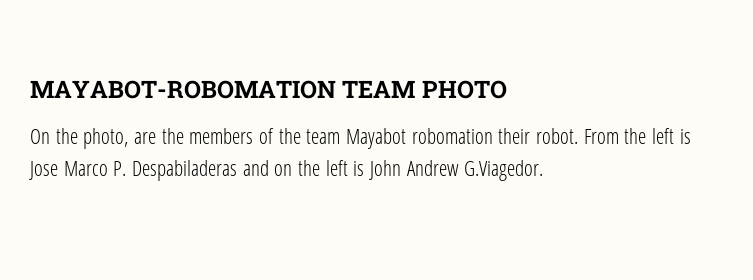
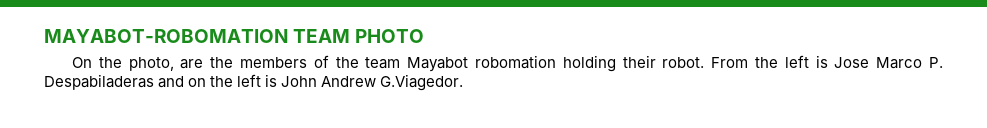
- On the photo, are the members of the team Mayabot robomation their robot.
+ On the photo, are the members of the team Mayabot robomation holding their robot.

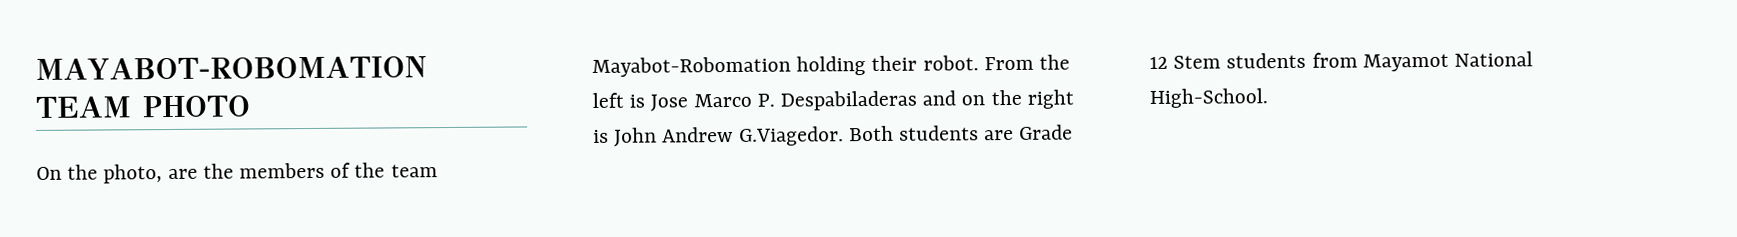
- On the photo, are the members of the team Mayabot robomation holding their robot.
+ On the photo, are the members of the team Mayabot-Robomation holding their robot.
- From the left is Jose Marco P. Despabiladeras and on the left is John Andrew G.Viagedor.
+ From the left is Jose Marco P. Despabiladeras and on the right is John Andrew G.Viagedor. Both students are Grade 12 Stem students from Mayamot National High-School.

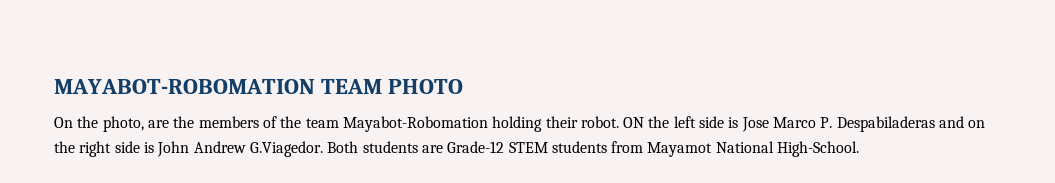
- From the left is Jose Marco P. Despabiladeras and on the right is John Andrew G.Viagedor. Both students are Grade 12 Stem students from Mayamot National High-School.
+ ON the left side is Jose Marco P. Despabiladeras and on the right side is John Andrew G.Viagedor. Both students are Grade-12 STEM students from Mayamot National High-School.

